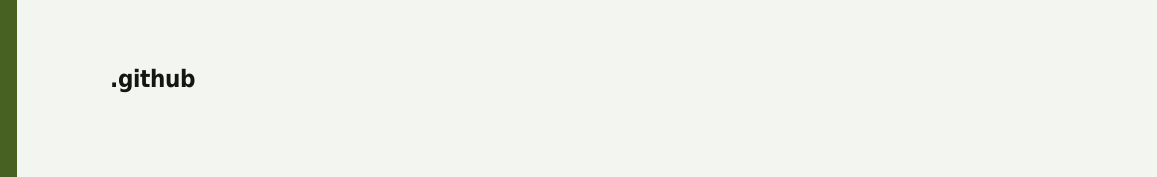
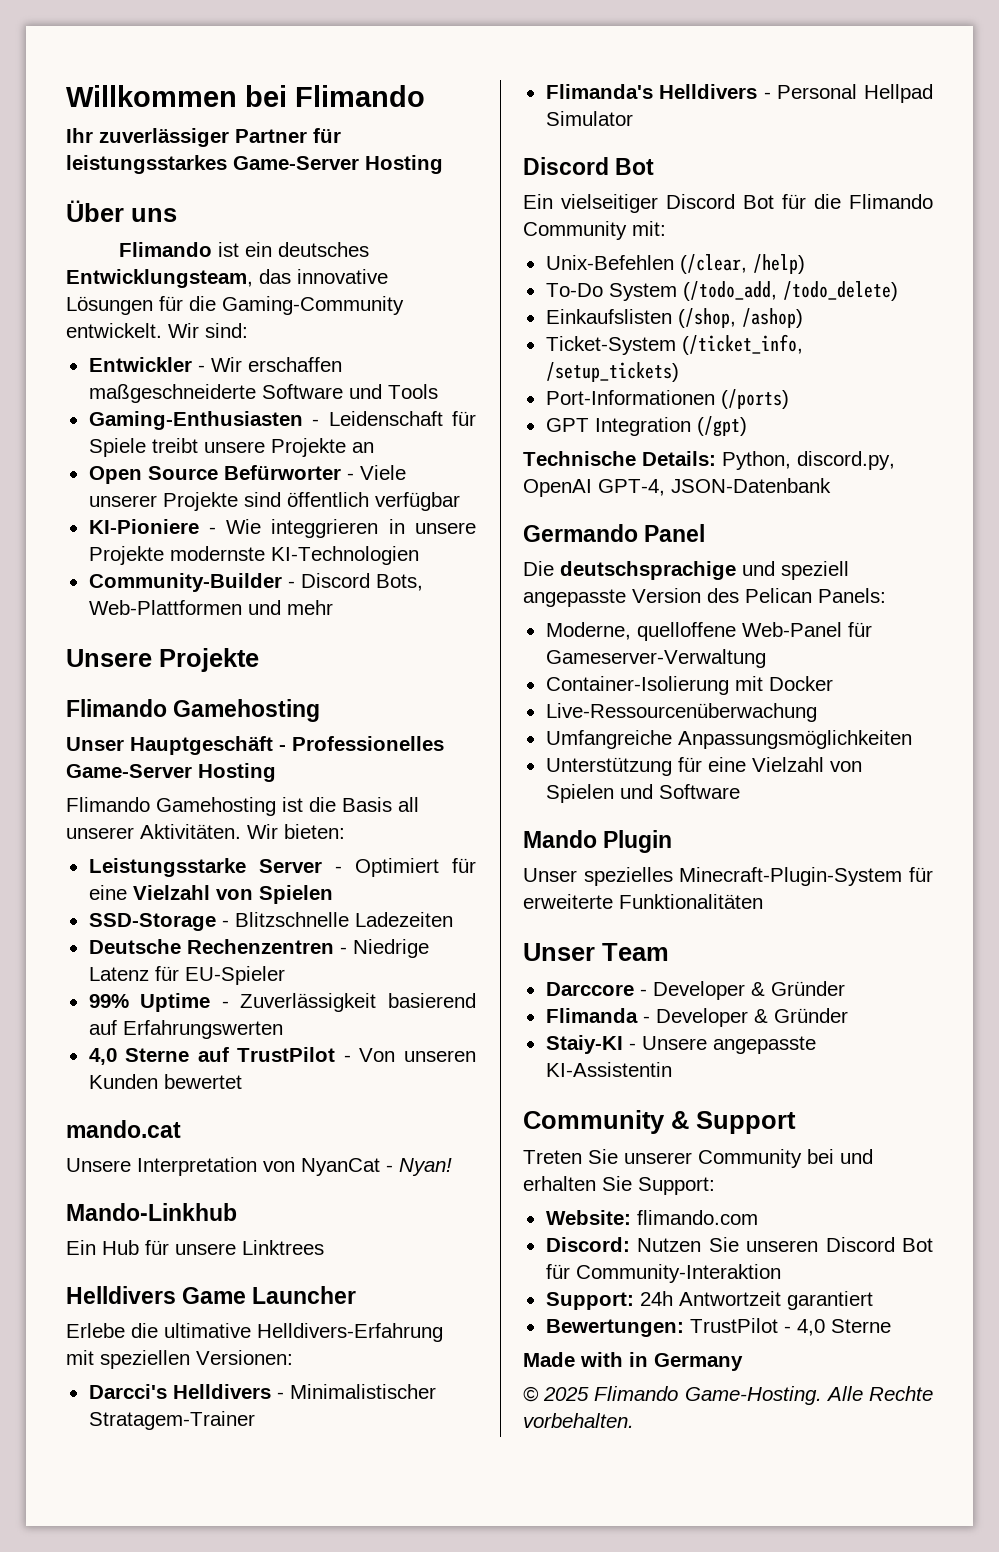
- .github
+ Willkommen bei Flimando
+ Ihr zuverlässiger Partner für leistungsstarkes Game-Server Hosting
+ Über uns
+ Flimando ist ein deutsches Entwicklungsteam, das innovative Lösungen für die Gaming-Community entwickelt. Wir sind:
+ Entwickler - Wir erschaffen maßgeschneiderte Software und Tools
+ Gaming-Enthusiasten - Leidenschaft für Spiele treibt unsere Projekte an
+ Open Source Befürworter - Viele unserer Projekte sind öffentlich verfügbar
+ KI-Pioniere - Wie integgrieren in unsere Projekte modernste KI-Technologien
+ Community-Builder - Discord Bots, Web-Plattformen und mehr
+ Unsere Projekte
+ Flimando Gamehosting
+ Unser Hauptgeschäft - Professionelles Game-Server Hosting
+ Flimando Gamehosting ist die Basis all unserer Aktivitäten. Wir bieten:
+ Leistungsstarke Server - Optimiert für eine Vielzahl von Spielen
+ SSD-Storage - Blitzschnelle Ladezeiten
+ Deutsche Rechenzentren - Niedrige Latenz für EU-Spieler
+ 99% Uptime - Zuverlässigkeit basierend auf Erfahrungswerten
+ 4,0 Sterne auf TrustPilot - Von unseren Kunden bewertet
+ mando.cat
+ Unsere Interpretation von NyanCat - Nyan!
+ Mando-Linkhub
+ Ein Hub für unsere Linktrees
+ Helldivers Game Launcher
+ Erlebe die ultimative Helldivers-Erfahrung mit speziellen Versionen:
+ Darcci's Helldivers - Minimalistischer Stratagem-Trainer
+ Flimanda's Helldivers - Personal Hellpad Simulator
+ Discord Bot
+ Ein vielseitiger Discord Bot für die Flimando Community mit:
+ Unix-Befehlen (/clear, /help)
+ To-Do System (/todo_add, /todo_delete)
+ Einkaufslisten (/shop, /ashop)
+ Ticket-System (/ticket_info, /setup_tickets)
+ Port-Informationen (/ports)
+ GPT Integration (/gpt)
+ Technische Details: Python, discord.py, OpenAI GPT-4, JSON-Datenbank
+ Germando Panel
+ Die deutschsprachige und speziell angepasste Version des Pelican Panels:
+ Moderne, quelloffene Web-Panel für Gameserver-Verwaltung
+ Container-Isolierung mit Docker
+ Live-Ressourcenüberwachung
+ Umfangreiche Anpassungsmöglichkeiten
+ Unterstützung für eine Vielzahl von Spielen und Software
+ Mando Plugin
+ Unser spezielles Minecraft-Plugin-System für erweiterte Funktionalitäten
+ Unser Team
+ Darccore - Developer & Gründer
+ Flimanda - Developer & Gründer
+ Staiy-KI - Unsere angepasste KI-Assistentin
+ Community & Support
+ Treten Sie unserer Community bei und erhalten Sie Support:
+ Website: flimando.com
+ Discord: Nutzen Sie unseren Discord Bot für Community-Interaktion
+ Support: 24h Antwortzeit garantiert
+ Bewertungen: TrustPilot - 4,0 Sterne
+ Made with in Germany
+ © 2025 Flimando Game-Hosting. Alle Rechte vorbehalten.

